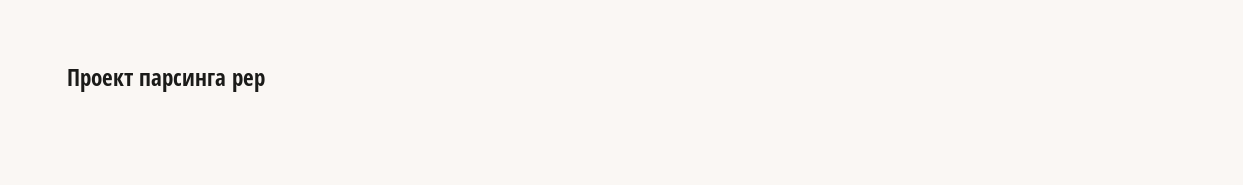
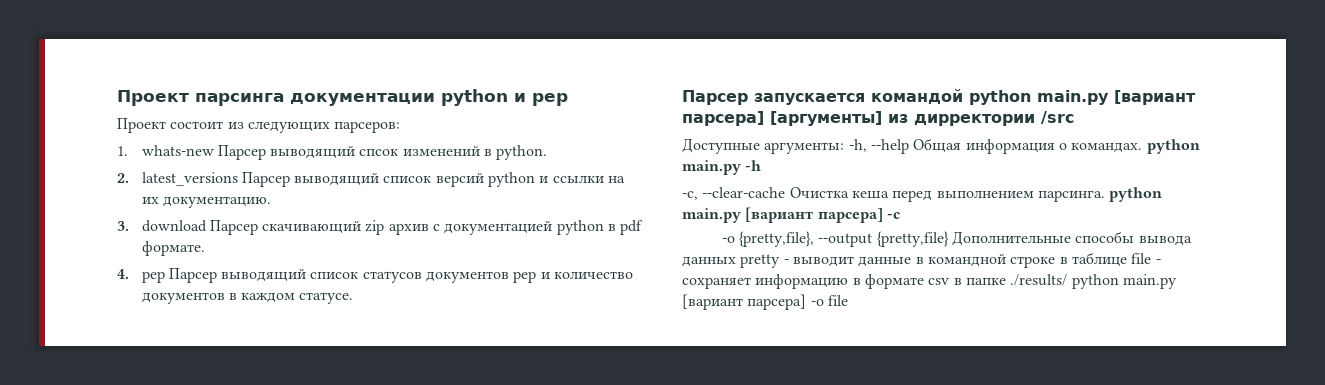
- Проект парсинга pep
+ Проект парсинга документации python и pep
+ Проект состоит из следующих парсеров:
+ 1. whats-new Парсер выводящий спсок изменений в python.
+ 2. latest_versions Парсер выводящий список версий python и ссылки на их документацию.
+ 3. download Парсер скачивающий zip архив с документацией python в pdf формате.
+ 4. pep Парсер выводящий список статусов документов pep и количество документов в каждом статусе.
+ Парсер запускается командой python main.py [вариант парсера] [аргументы] из дирректории /src
+ Доступные аргументы: -h, --help Общая информация о командах. python main.py -h
+ -c, --clear-cache Очистка кеша перед выполнением парсинга. python main.py [вариант парсера] -c
+ -o {pretty,file}, --output {pretty,file} Дополнительные способы вывода данных pretty - выводит данные в командной строке в таблице file - сохраняет информацию в формате csv в папке ./results/ python main.py [вариант парсера] -o file

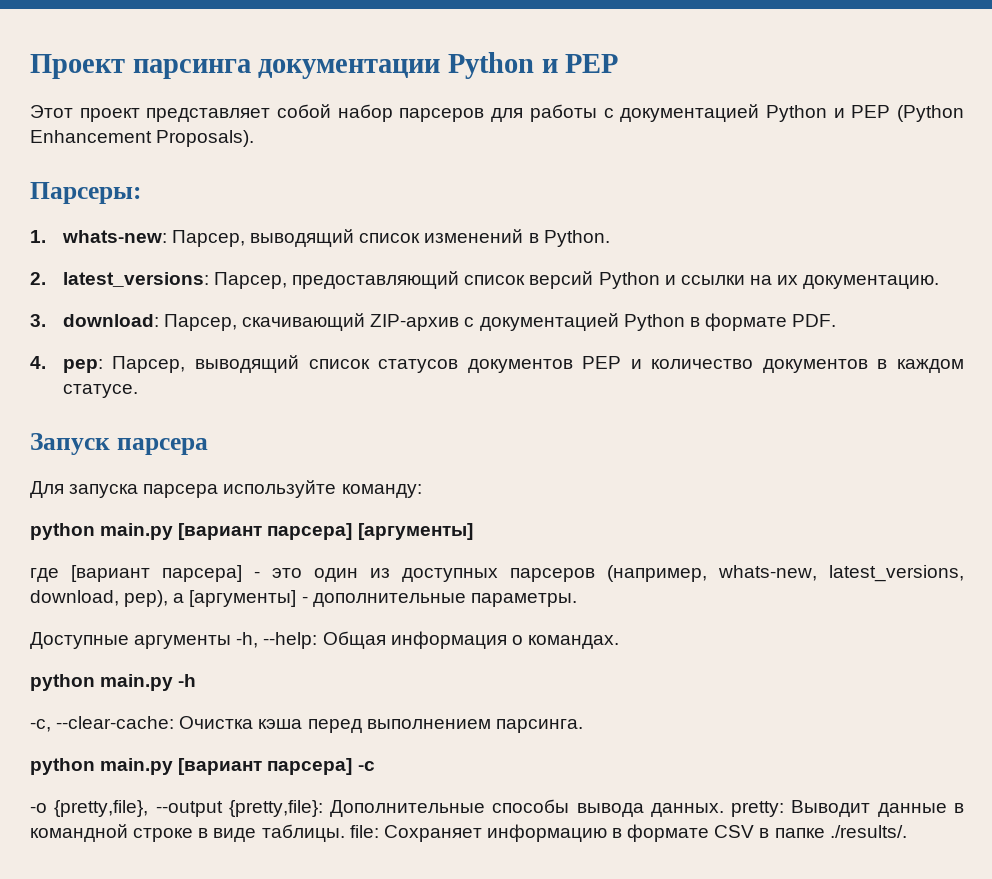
- Проект парсинга документации python и pep
- Проект состоит из следующих парсеров:
- 1. whats-new Парсер выводящий спсок изменений в python.
+ Проект парсинга документации Python и PEP
+ Этот проект представляет собой набор парсеров для работы с документацией Python и PEP (Python Enhancement Proposals).
+ Парсеры:
+ 1. whats-new: Парсер, выводящий список изменений в Python.
- 2. latest_versions Парсер выводящий список версий python и ссылки на их документацию.
+ 2. latest_versions: Парсер, предоставляющий список версий Python и ссылки на их документацию.
- 3. download Парсер скачивающий zip архив с документацией python в pdf формате.
+ 3. download: Парсер, скачивающий ZIP-архив с документацией Python в формате PDF.
- 4. pep Парсер выводящий список статусов документов pep и количество документов в каждом статусе.
+ 4. pep: Парсер, выводящий список статусов документов PEP и количество документов в каждом статусе.
- Парсер запускается командой python main.py [вариант парсера] [аргументы] из дирректории /src
- Доступные аргументы: -h, --help Общая информация о командах. python main.py -h
+ Запуск парсера
+ Для запуска парсера используйте команду:
+ python main.py [вариант парсера] [аргументы]
+ где [вариант парсера] - это один из доступных парсеров (например, whats-new, latest_versions, download, pep), а [аргументы] - дополнительные параметры.
+ Доступные аргументы -h, --help: Общая информация о командах.
+ python main.py -h
- -c, --clear-cache Очистка кеша перед выполнением парсинга. python main.py [вариант парсера] -c
+ -c, --clear-cache: Очистка кэша перед выполнением парсинга.
+ python main.py [вариант парсера] -c
- -o {pretty,file}, --output {pretty,file} Дополнительные способы вывода данных pretty - выводит данные в командной строке в таблице file - сохраняет информацию в формате csv в папке ./results/ python main.py [вариант парсера] -o file
+ -o {pretty,file}, --output {pretty,file}: Дополнительные способы вывода данных. pretty: Выводит данные в командной строке в виде таблицы. file: Сохраняет информацию в формате CSV в папке ./results/.

